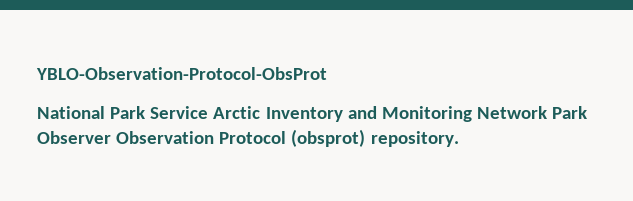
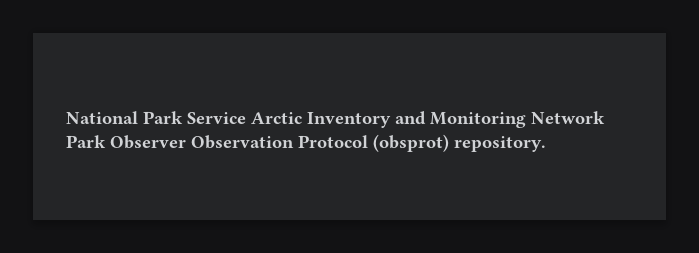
- YBLO-Observation-Protocol-ObsProt

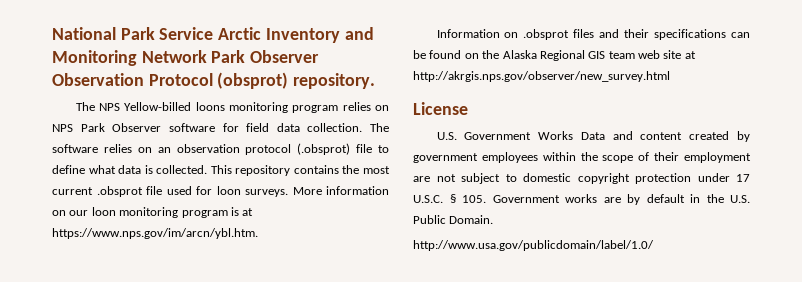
+ The NPS Yellow-billed loons monitoring program relies on NPS Park Observer software for field data collection. The software relies on an observation protocol (.obsprot) file to define what data is collected. This repository contains the most current .obsprot file used for loon surveys. More information on our loon monitoring program is at https://www.nps.gov/im/arcn/ybl.htm.
+ Information on .obsprot files and their specifications can be found on the Alaska Regional GIS team web site at http://akrgis.nps.gov/observer/new_survey.html
+ License
+ U.S. Government Works Data and content created by government employees within the scope of their employment are not subject to domestic copyright protection under 17 U.S.C. § 105. Government works are by default in the U.S. Public Domain.
+ http://www.usa.gov/publicdomain/label/1.0/

